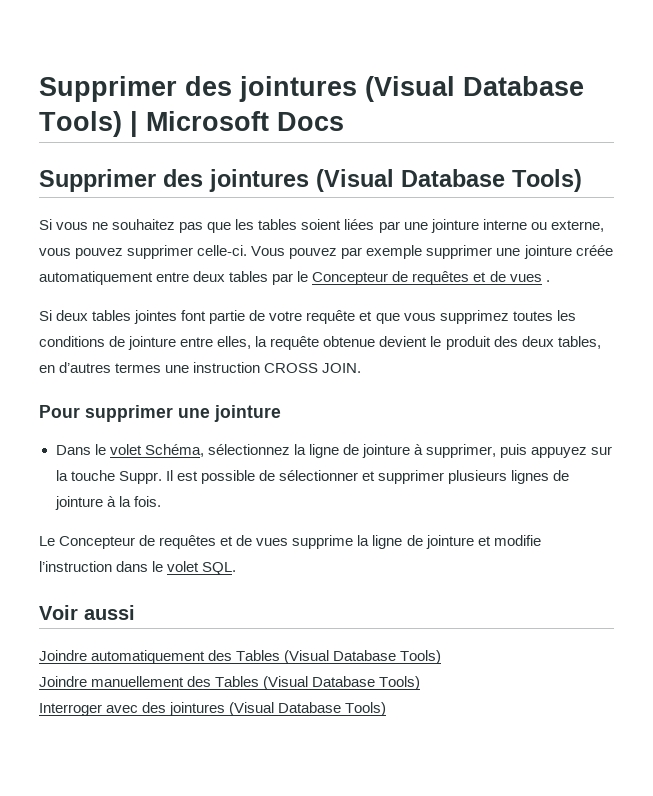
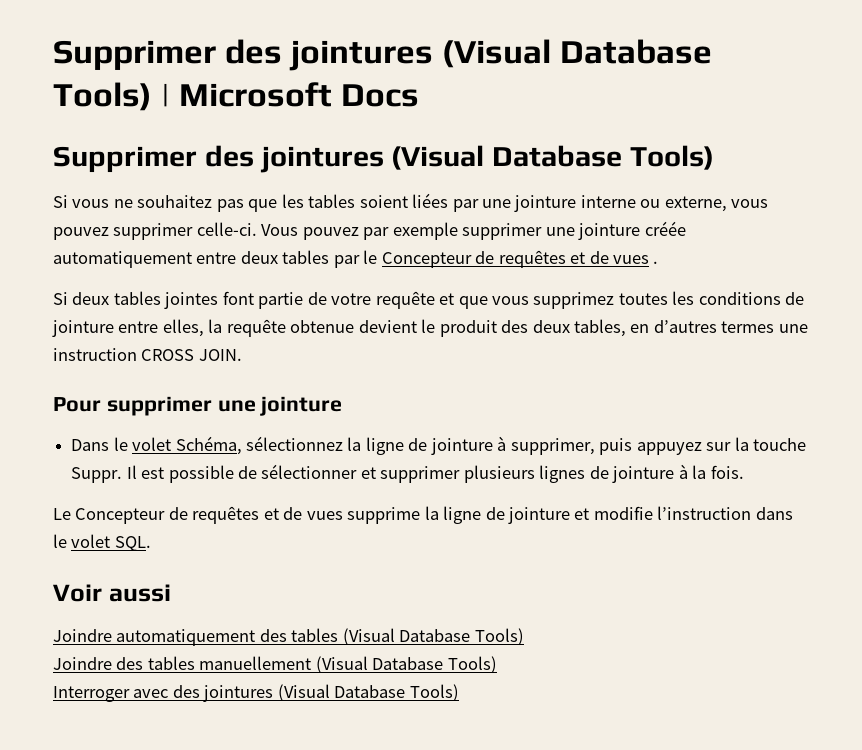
- Joindre automatiquement des Tables (Visual Database Tools)
+ Joindre automatiquement des tables (Visual Database Tools)
- Joindre manuellement des Tables (Visual Database Tools)
+ Joindre des tables manuellement (Visual Database Tools)

